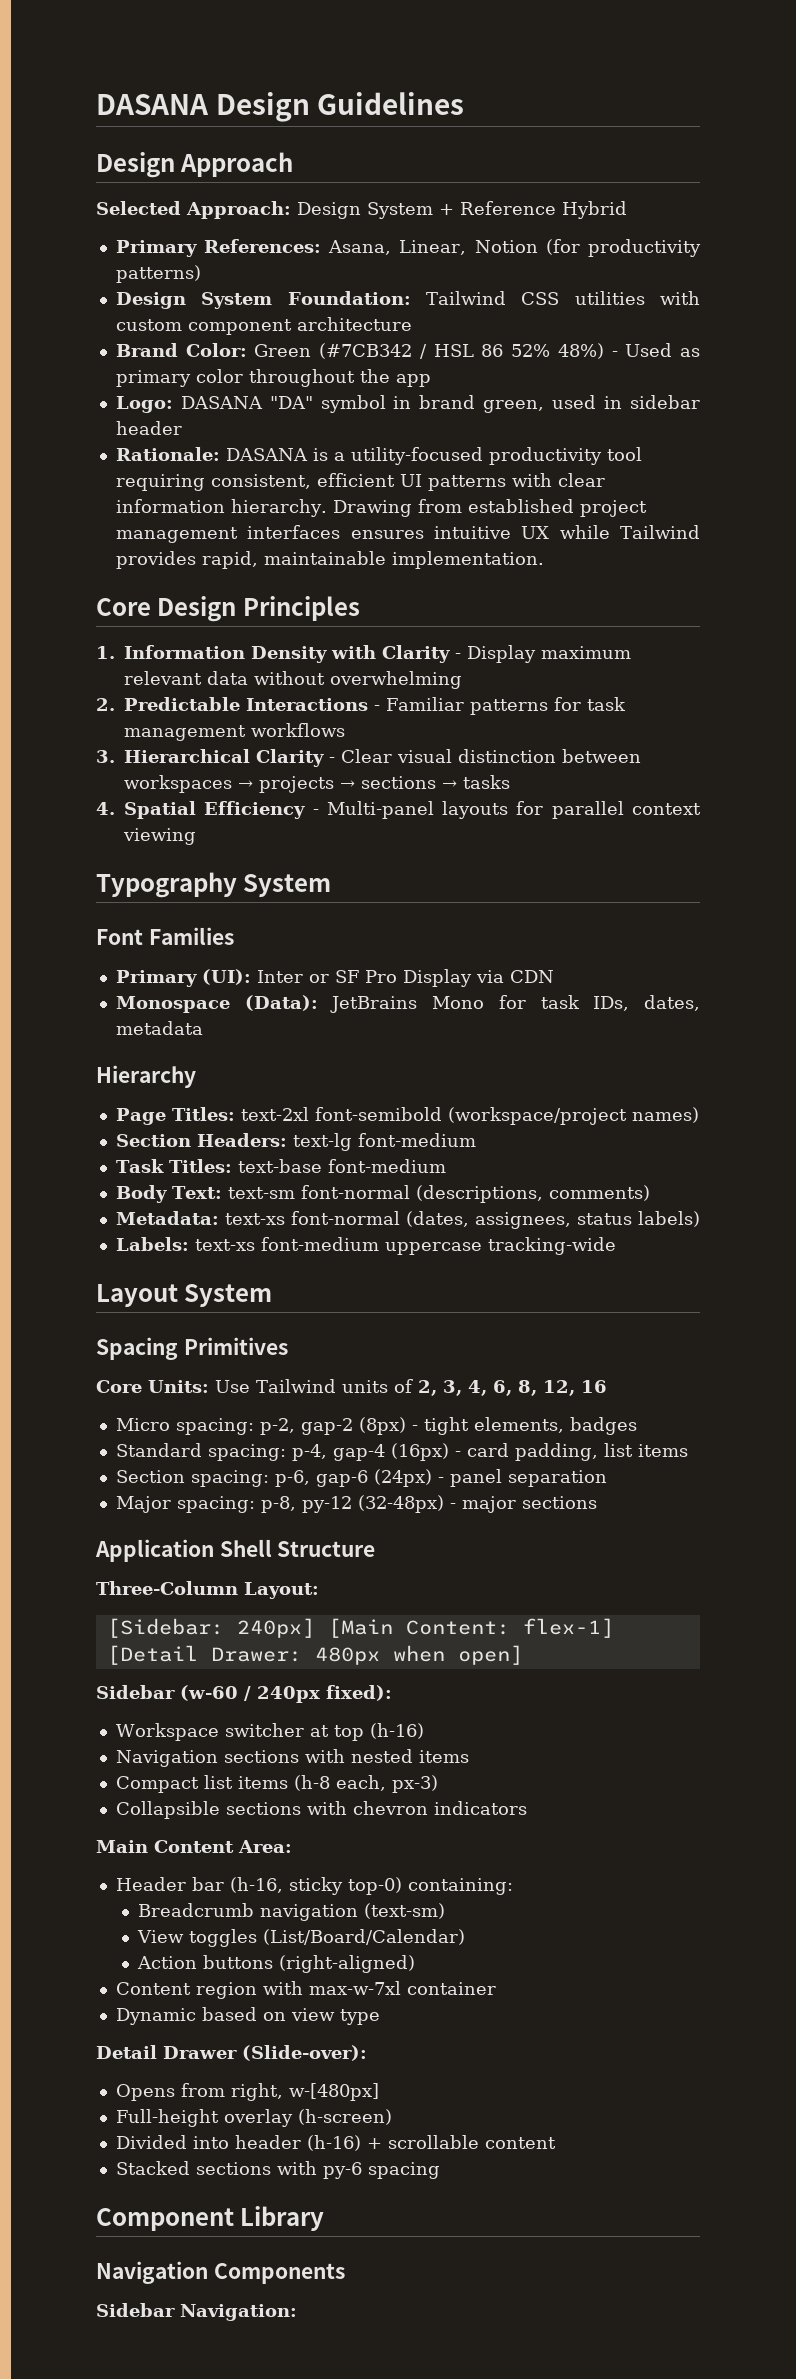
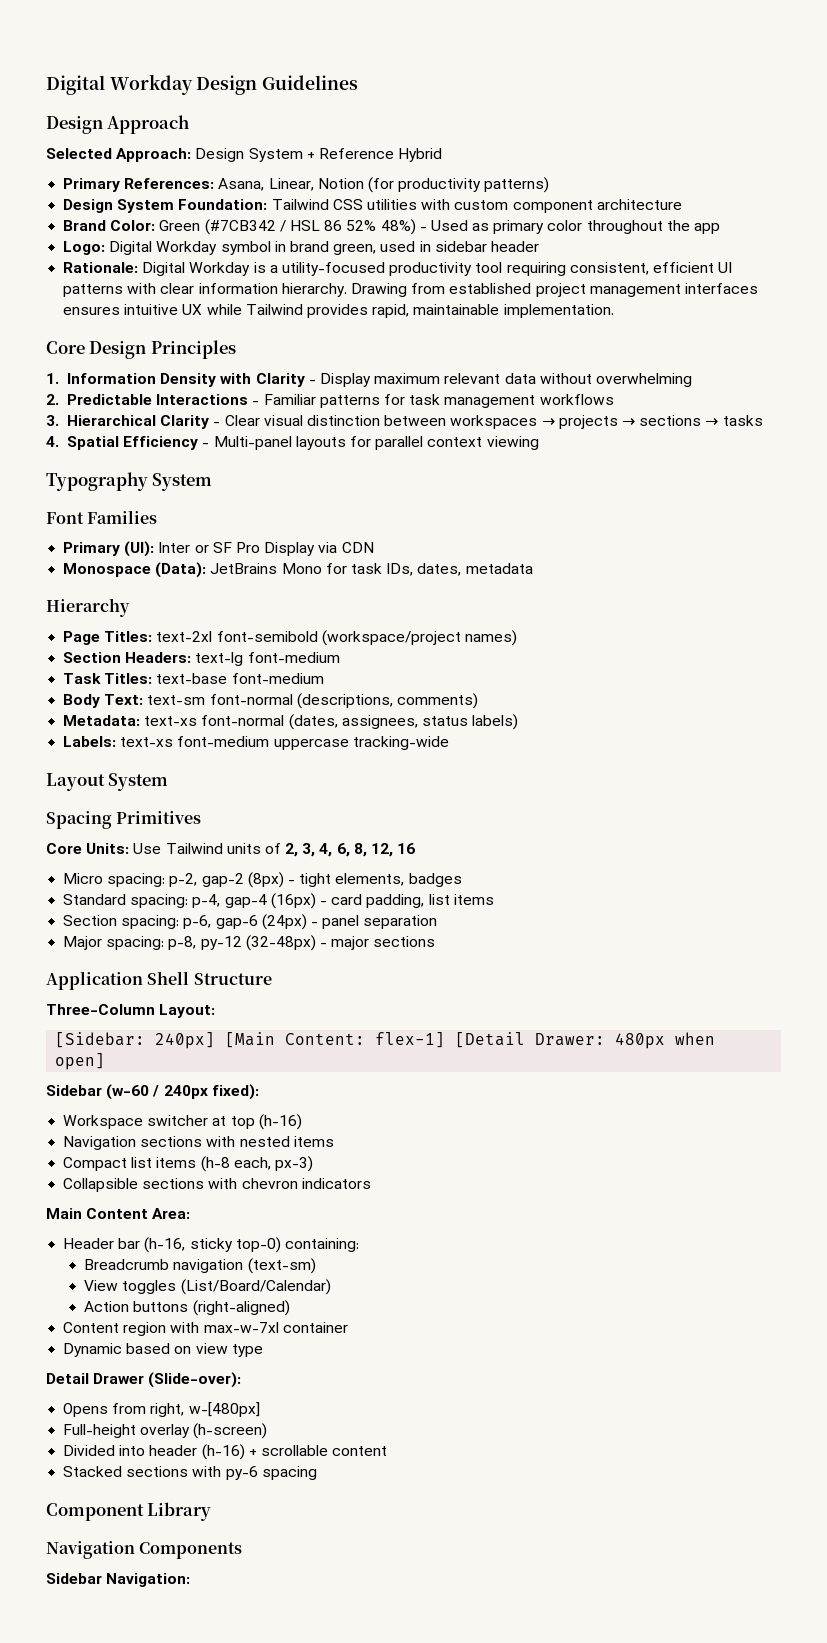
- DASANA Design Guidelines
+ Digital Workday Design Guidelines
- Logo: DASANA "DA" symbol in brand green, used in sidebar header
+ Logo: Digital Workday symbol in brand green, used in sidebar header
- Rationale: DASANA is a utility-focused productivity tool requiring consistent, efficient UI patterns with clear information hierarchy.
+ Rationale: Digital Workday is a utility-focused productivity tool requiring consistent, efficient UI patterns with clear information hierarchy.

